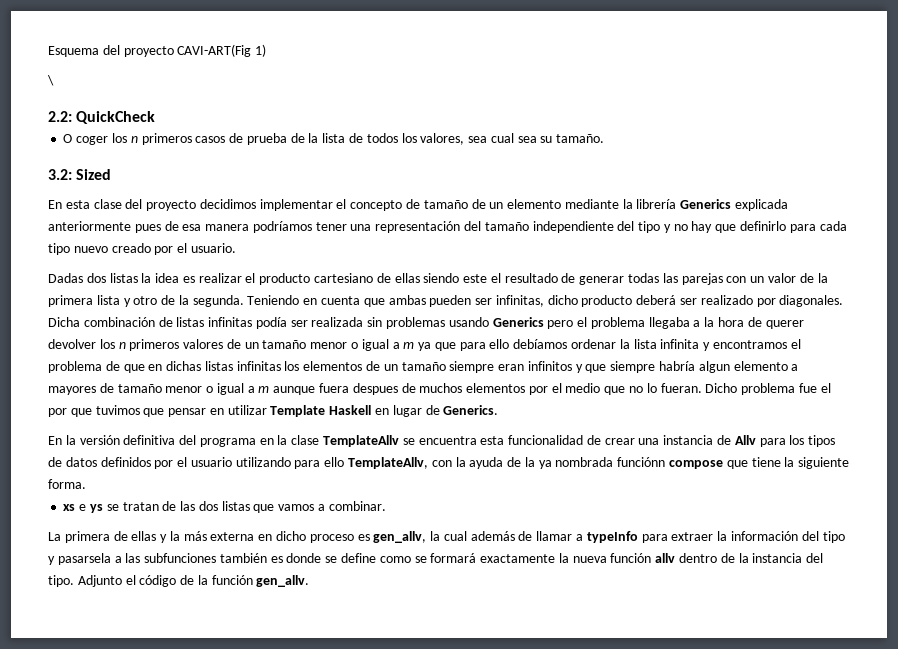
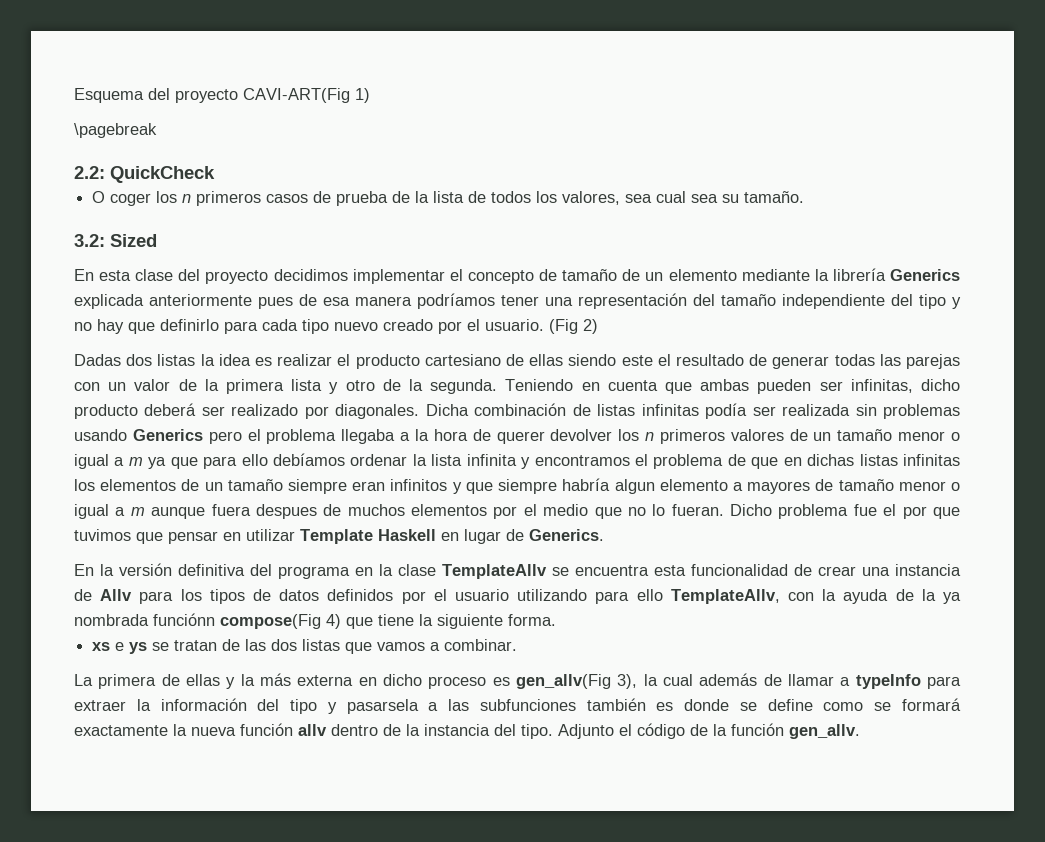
- \
+ \pagebreak
+ (Fig 2)
- En la versión definitiva del programa en la clase TemplateAllv se encuentra esta funcionalidad de crear una instancia de Allv para los tipos de datos definidos por el usuario utilizando para ello TemplateAllv, con la ayuda de la ya nombrada funciónn compose que tiene la siguiente forma.
+ En la versión definitiva del programa en la clase TemplateAllv se encuentra esta funcionalidad de crear una instancia de Allv para los tipos de datos definidos por el usuario utilizando para ello TemplateAllv, con la ayuda de la ya nombrada funciónn compose(Fig 4) que tiene la siguiente forma.
- La primera de ellas y la más externa en dicho proceso es gen_allv, la cual además de llamar a typeInfo para extraer la información del tipo y pasarsela a las subfunciones también es donde se define como se formará exactamente la nueva función allv dentro de la instancia del tipo.
+ La primera de ellas y la más externa en dicho proceso es gen_allv(Fig 3), la cual además de llamar a typeInfo para extraer la información del tipo y pasarsela a las subfunciones también es donde se define como se formará exactamente la nueva función allv dentro de la instancia del tipo.

